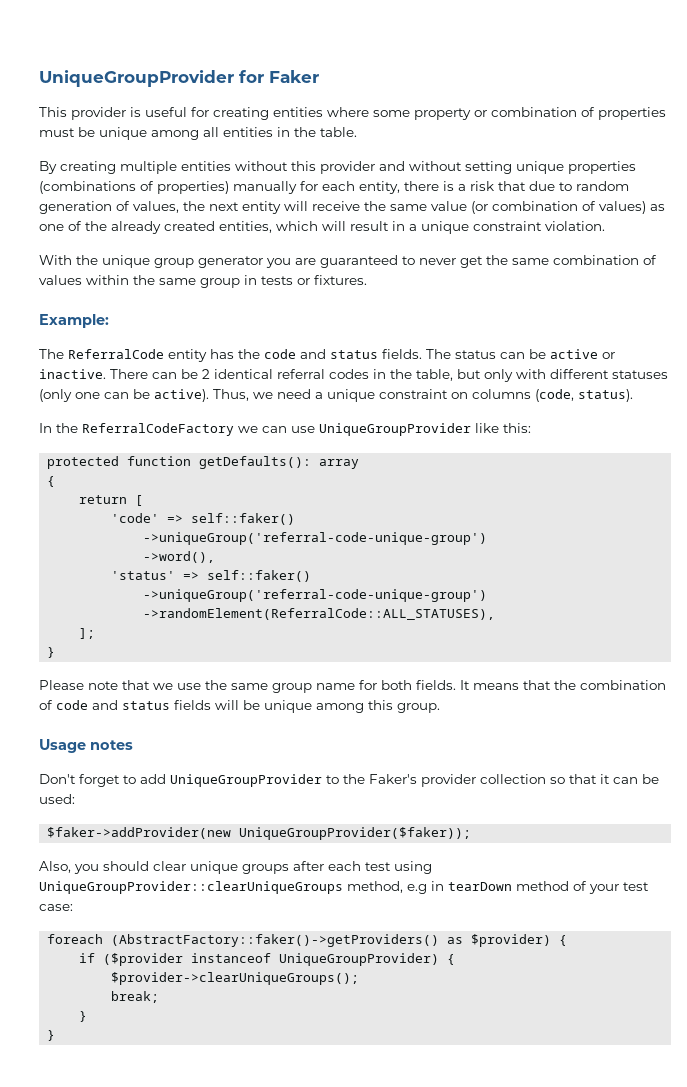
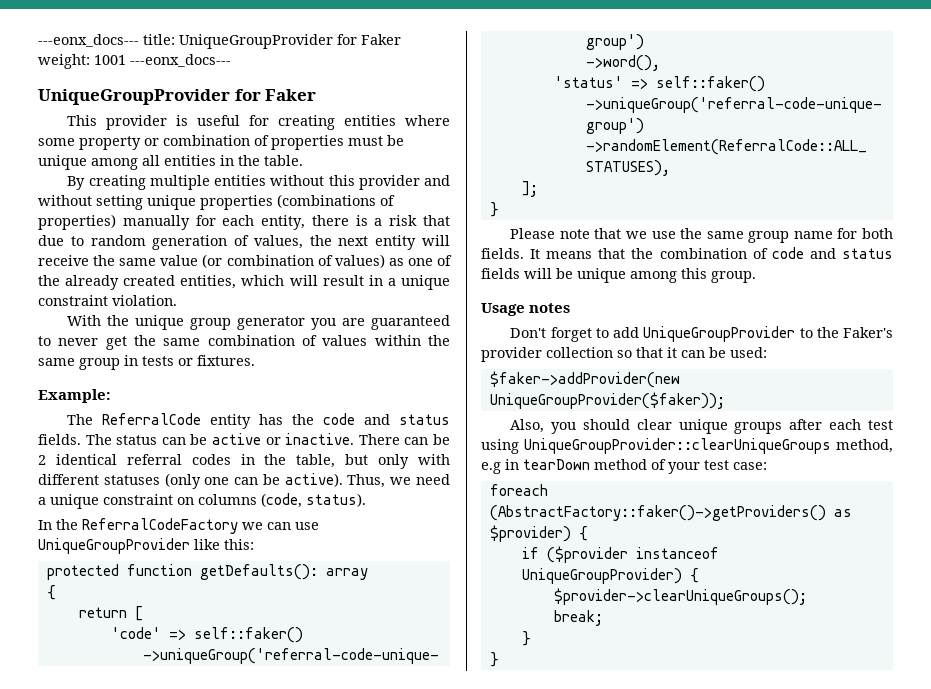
+ ---eonx_docs--- title: UniqueGroupProvider for Faker weight: 1001 ---eonx_docs---

